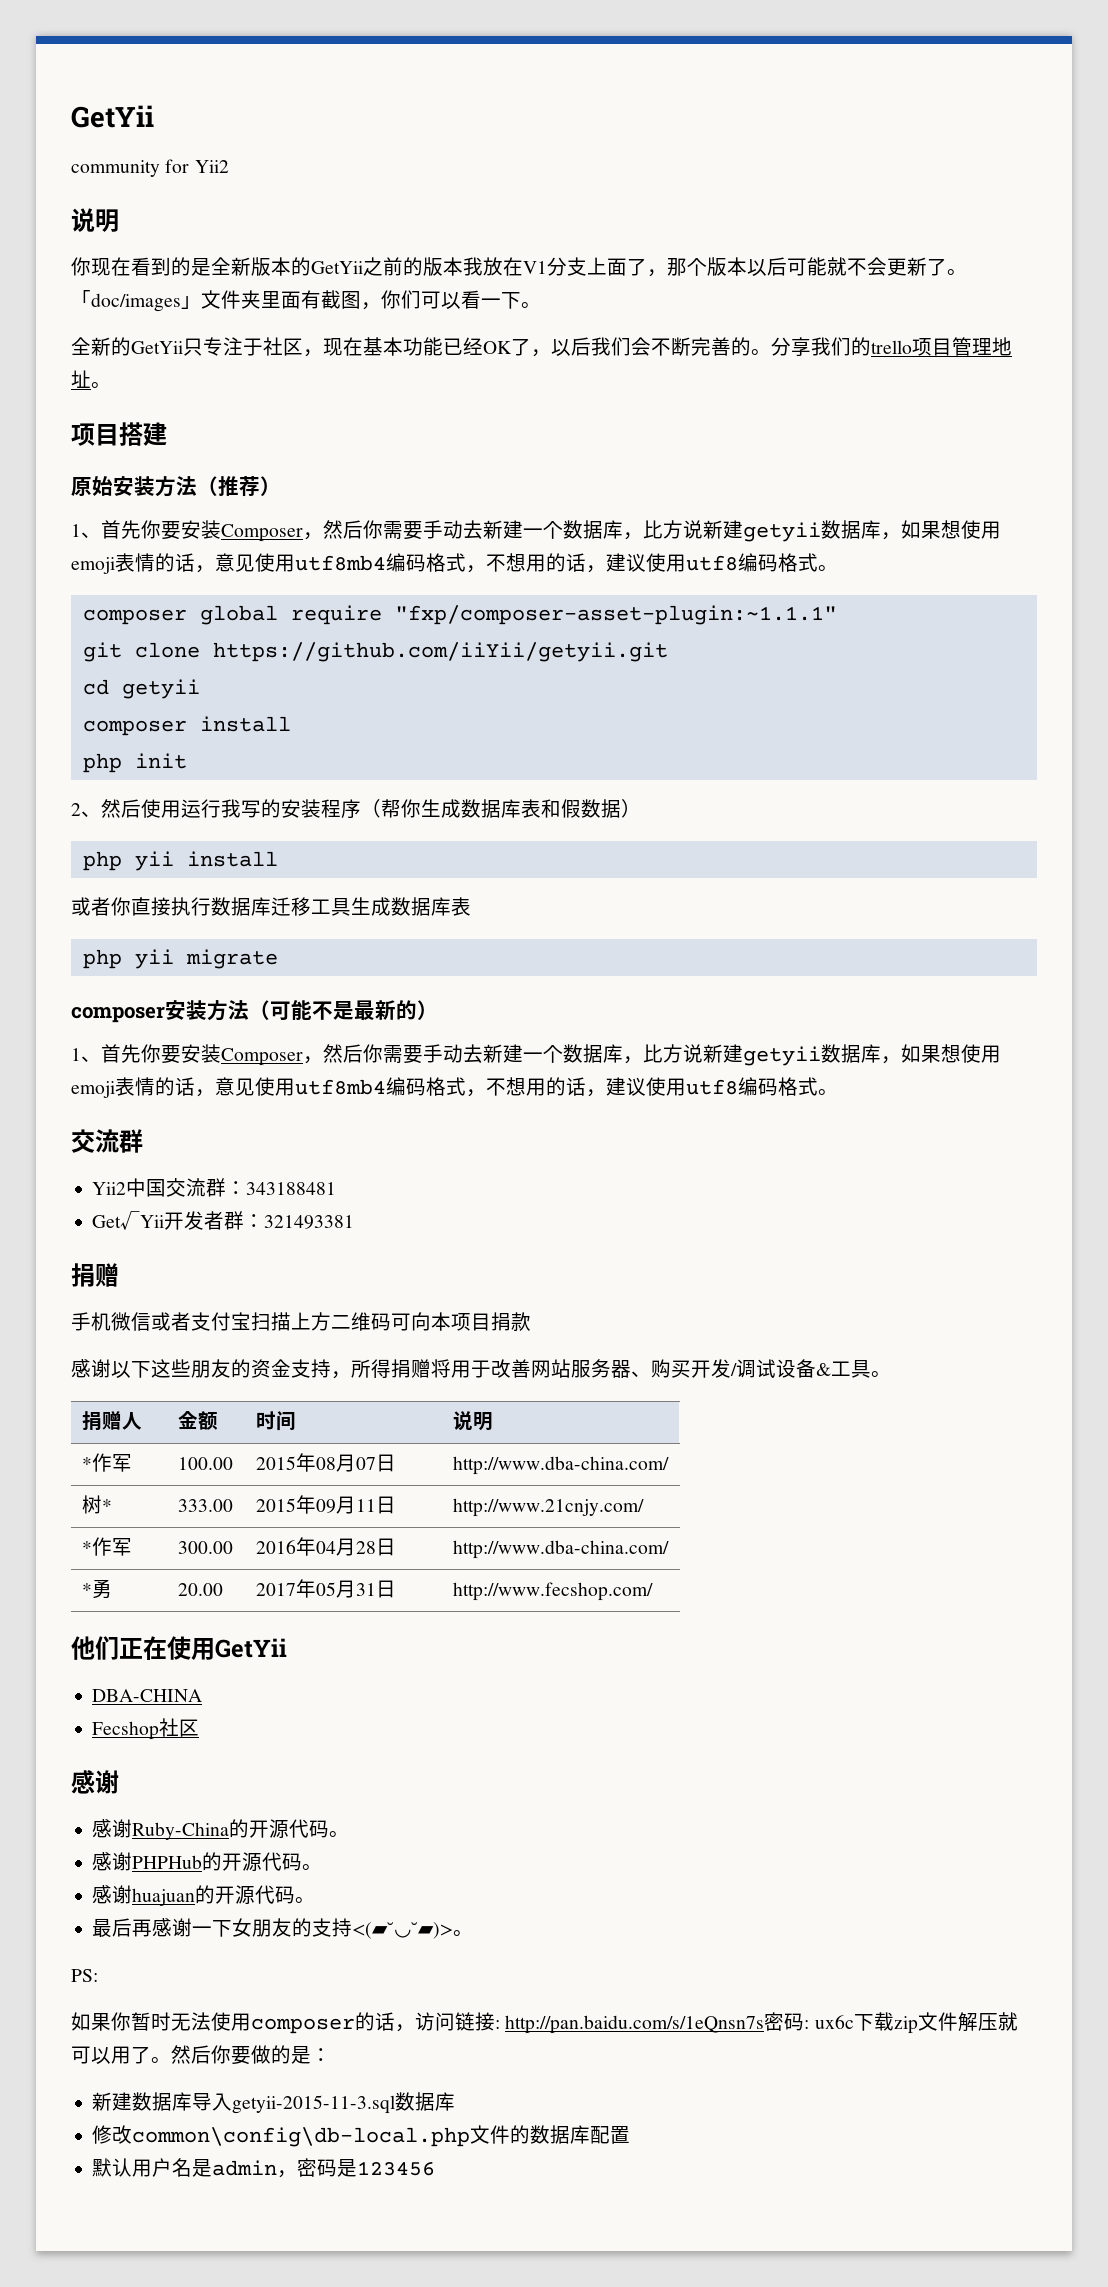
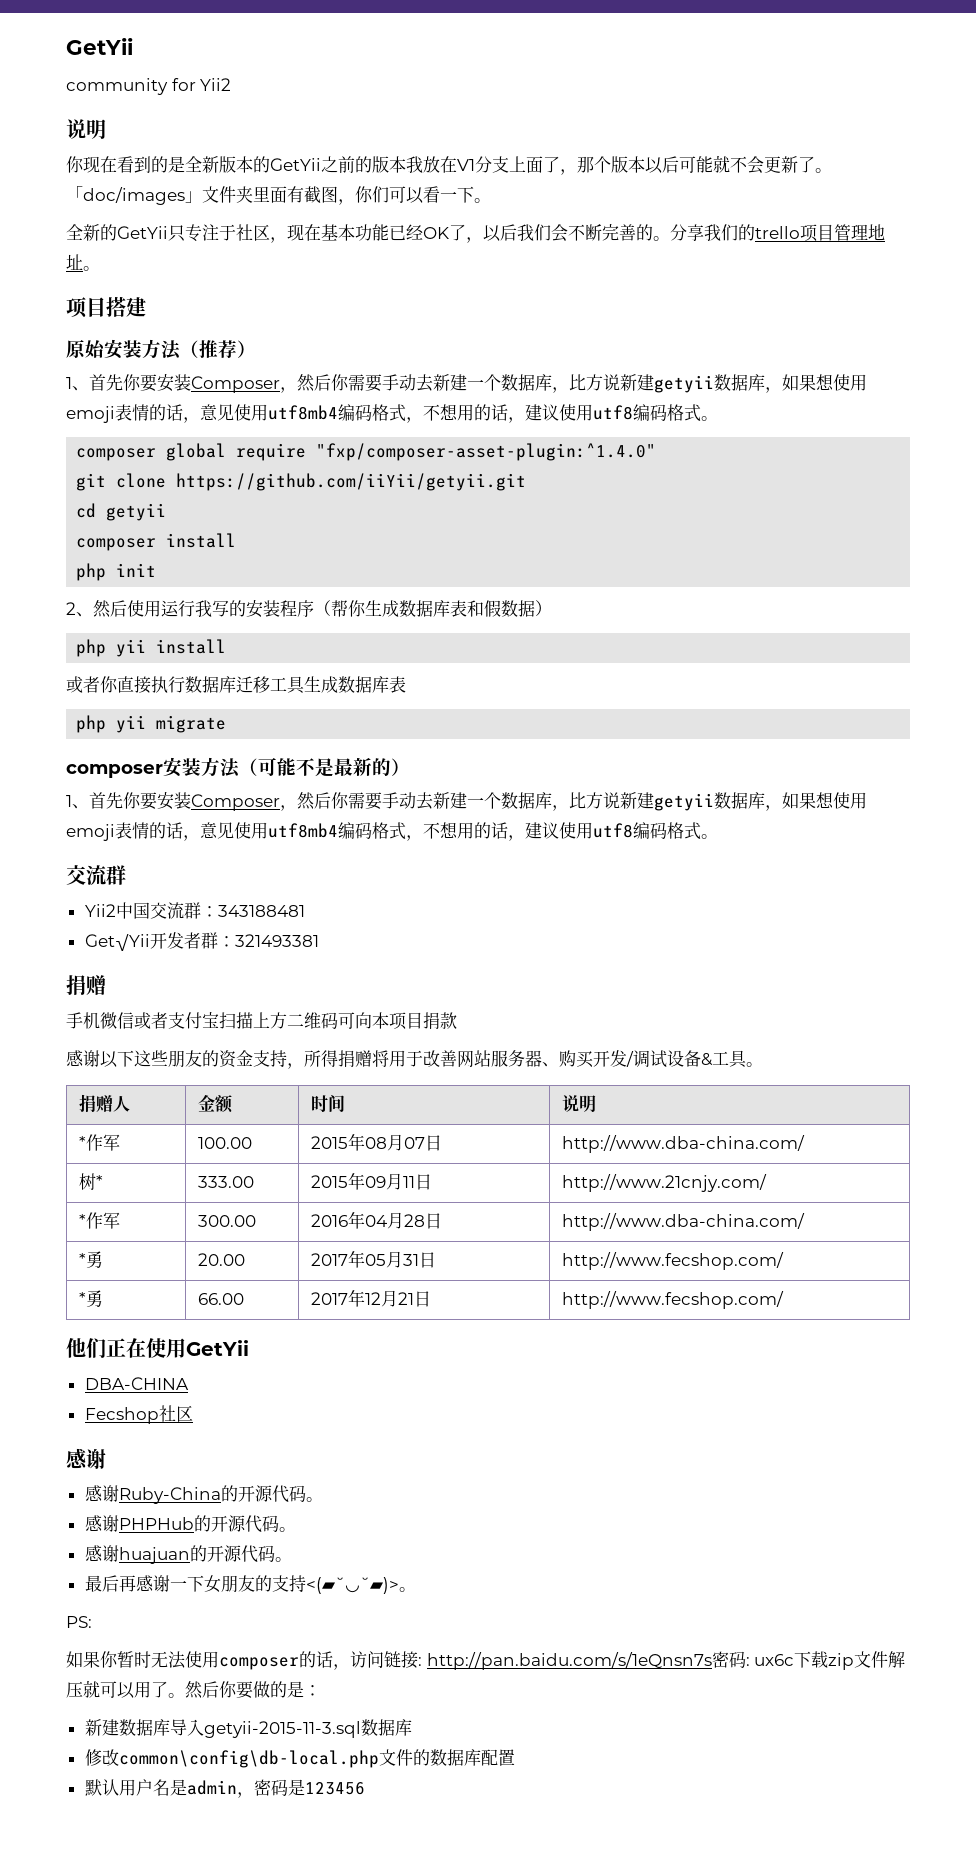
- composer global require "fxp/composer-asset-plugin:~1.1.1"
+ composer global require "fxp/composer-asset-plugin:^1.4.0"
+ *勇 | 66.00 | 2017年12月21日 | http://www.fecshop.com/

